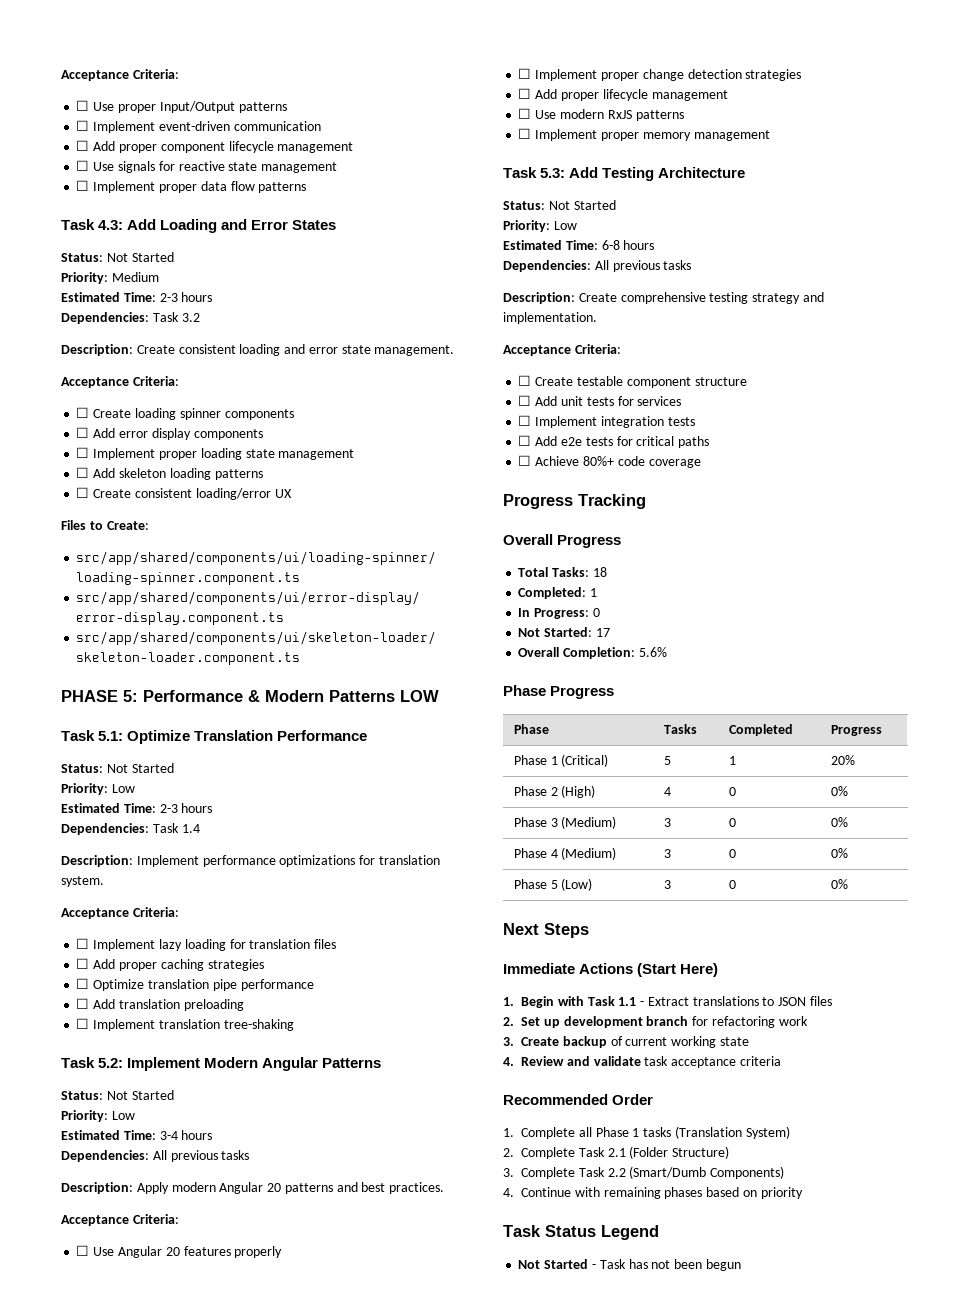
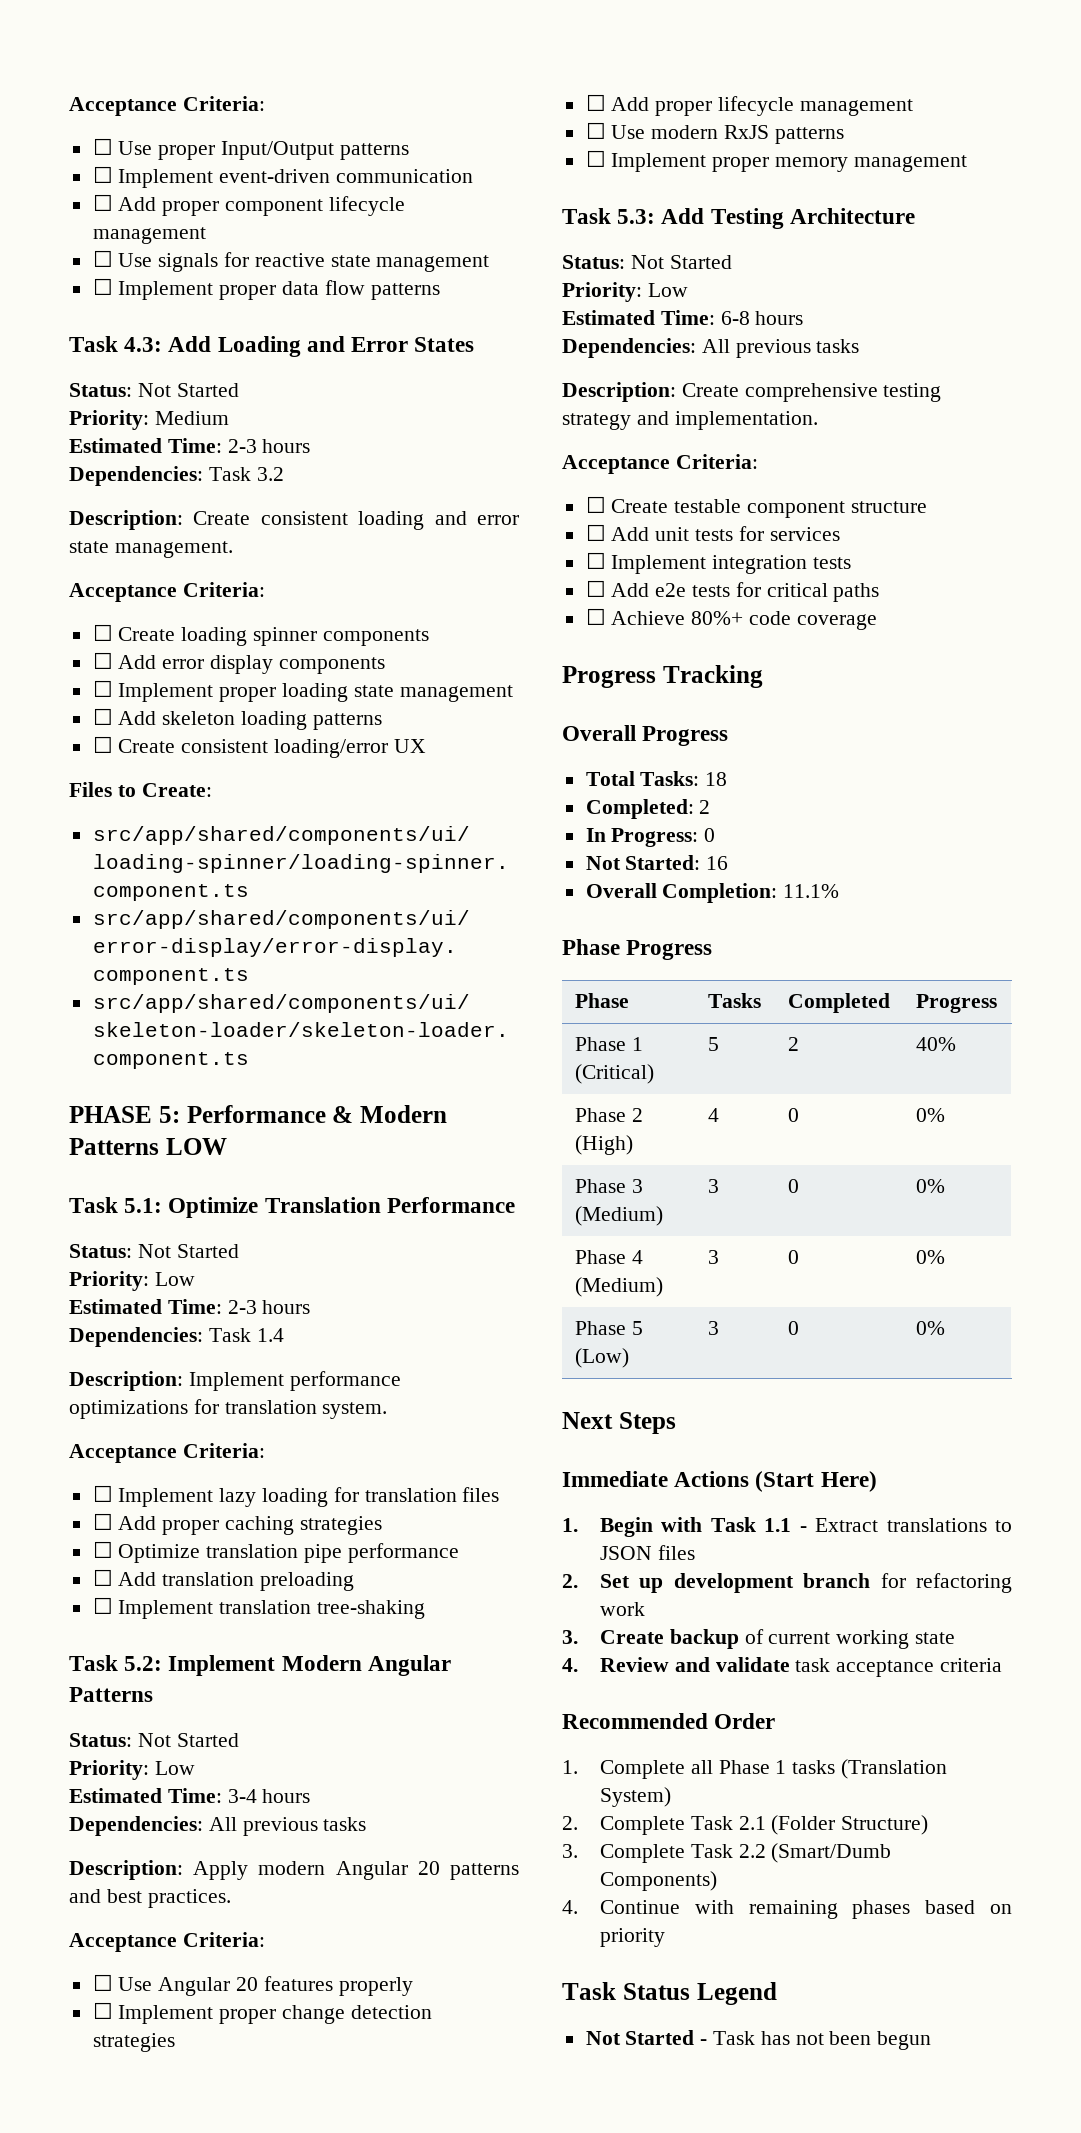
- Completed: 1
+ Completed: 2
- Not Started: 17
+ Not Started: 16
- Overall Completion: 5.6%
+ Overall Completion: 11.1%
- Phase 1 (Critical) | 5 | 1 | 20%
+ Phase 1 (Critical) | 5 | 2 | 40%

